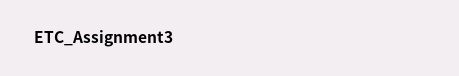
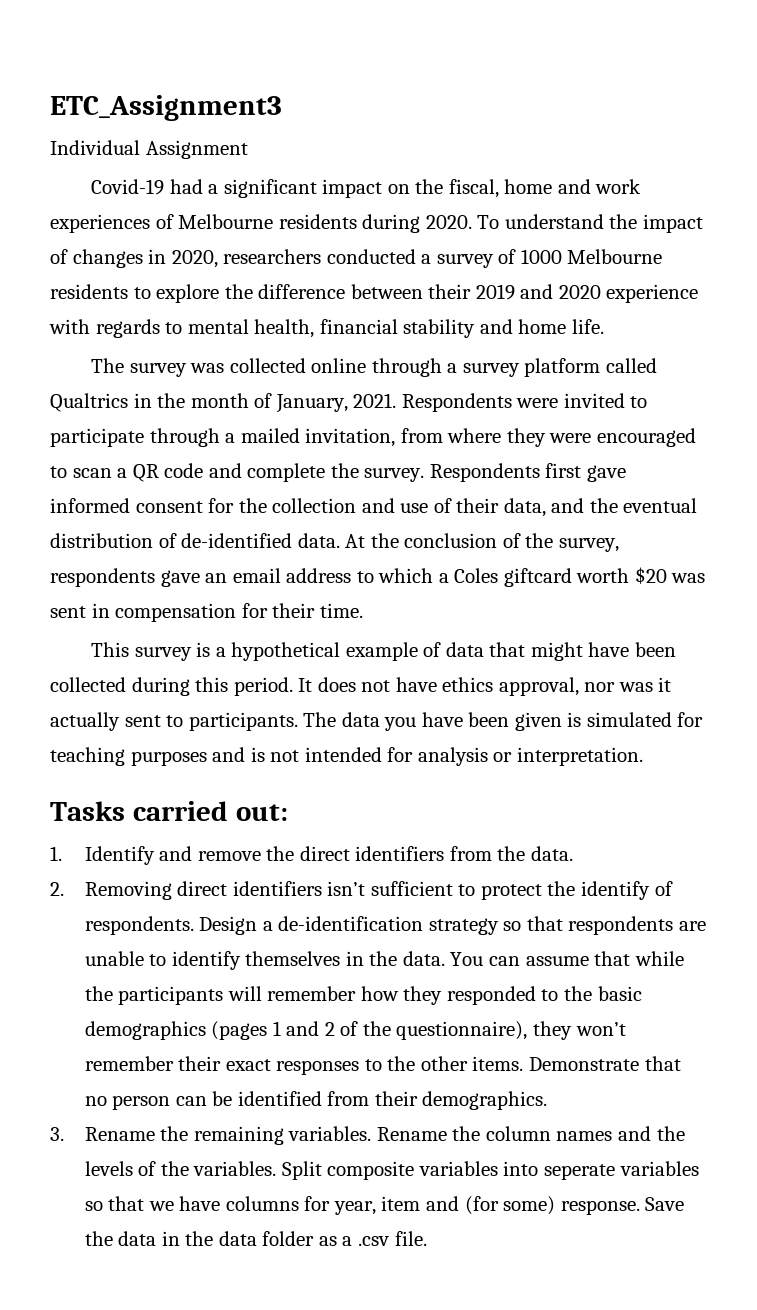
+ Individual Assignment
+ Covid-19 had a significant impact on the fiscal, home and work experiences of Melbourne residents during 2020. To understand the impact of changes in 2020, researchers conducted a survey of 1000 Melbourne residents to explore the difference between their 2019 and 2020 experience with regards to mental health, financial stability and home life.
+ The survey was collected online through a survey platform called Qualtrics in the month of January, 2021. Respondents were invited to participate through a mailed invitation, from where they were encouraged to scan a QR code and complete the survey. Respondents first gave informed consent for the collection and use of their data, and the eventual distribution of de-identified data. At the conclusion of the survey, respondents gave an email address to which a Coles giftcard worth $20 was sent in compensation for their time.
+ This survey is a hypothetical example of data that might have been collected during this period. It does not have ethics approval, nor was it actually sent to participants. The data you have been given is simulated for teaching purposes and is not intended for analysis or interpretation.
+ Tasks carried out:
+ 1. Identify and remove the direct identifiers from the data.
+ 2. Removing direct identifiers isn’t sufficient to protect the identify of respondents. Design a de-identification strategy so that respondents are unable to identify themselves in the data. You can assume that while the participants will remember how they responded to the basic demographics (pages 1 and 2 of the questionnaire), they won’t remember their exact responses to the other items. Demonstrate that no person can be identified from their demographics.
+ 3. Rename the remaining variables. Rename the column names and the levels of the variables. Split composite variables into seperate variables so that we have columns for year, item and (for some) response. Save the data in the data folder as a .csv file.

